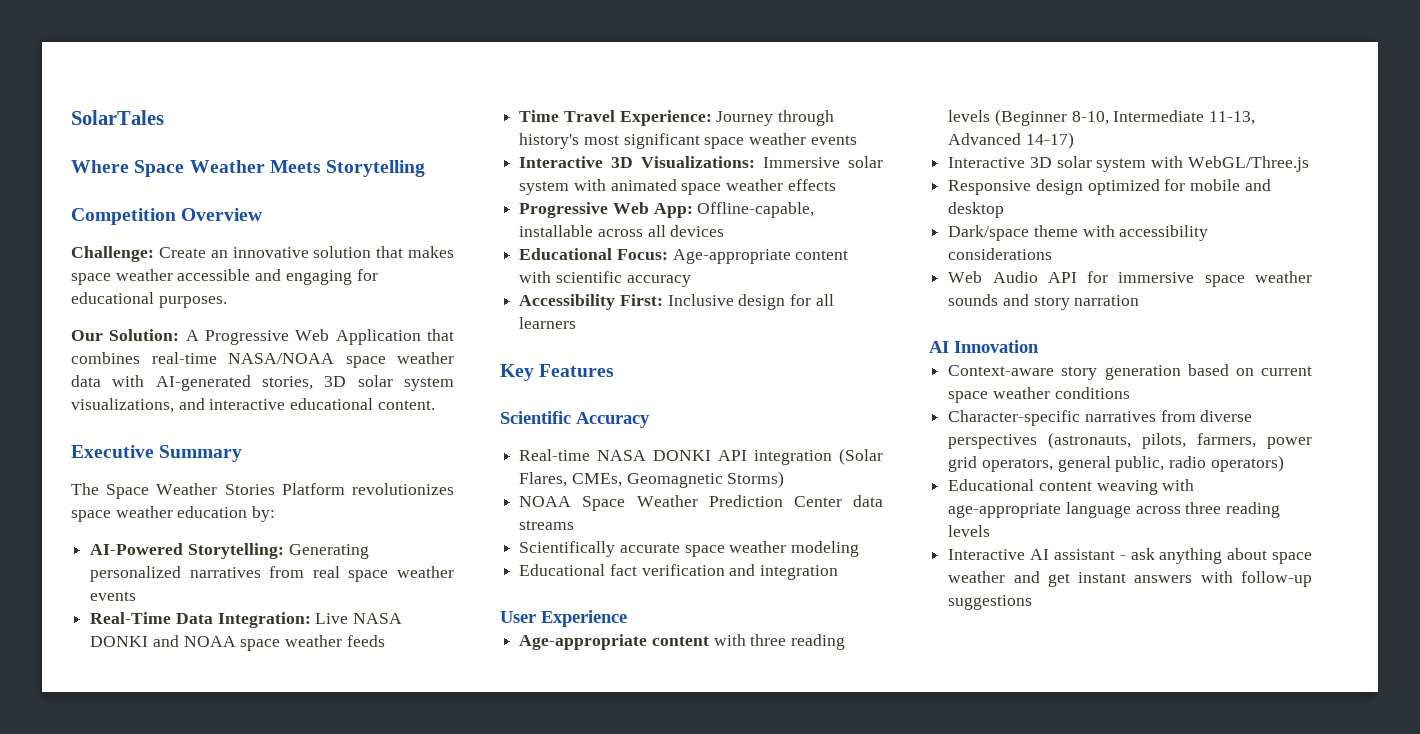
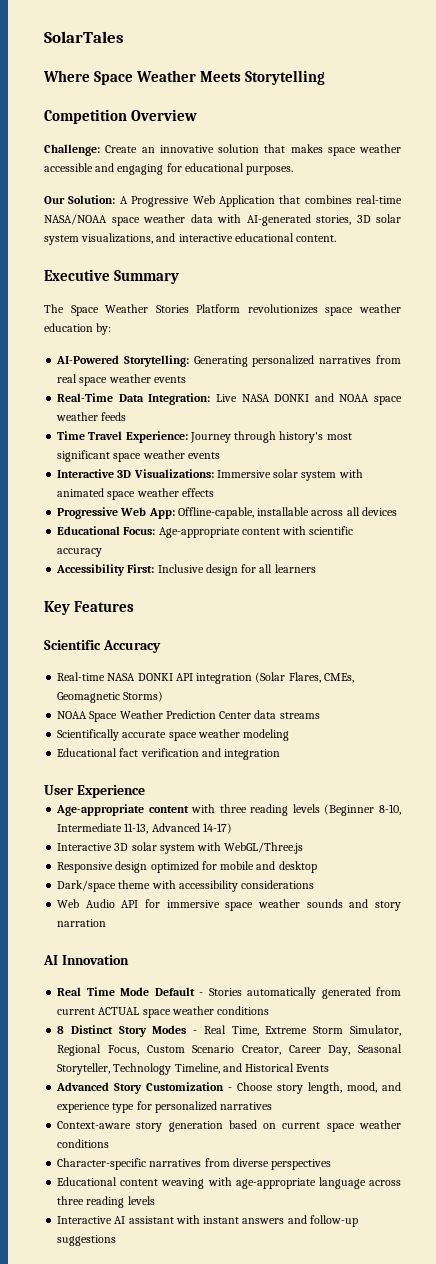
+ Real Time Mode Default - Stories automatically generated from current ACTUAL space weather conditions
+ 8 Distinct Story Modes - Real Time, Extreme Storm Simulator, Regional Focus, Custom Scenario Creator, Career Day, Seasonal Storyteller, Technology Timeline, and Historical Events
+ Advanced Story Customization - Choose story length, mood, and experience type for personalized narratives
- Character-specific narratives from diverse perspectives (astronauts, pilots, farmers, power grid operators, general public, radio operators)
+ Character-specific narratives from diverse perspectives
- Interactive AI assistant - ask anything about space weather and get instant answers with follow-up suggestions
+ Interactive AI assistant with instant answers and follow-up suggestions

